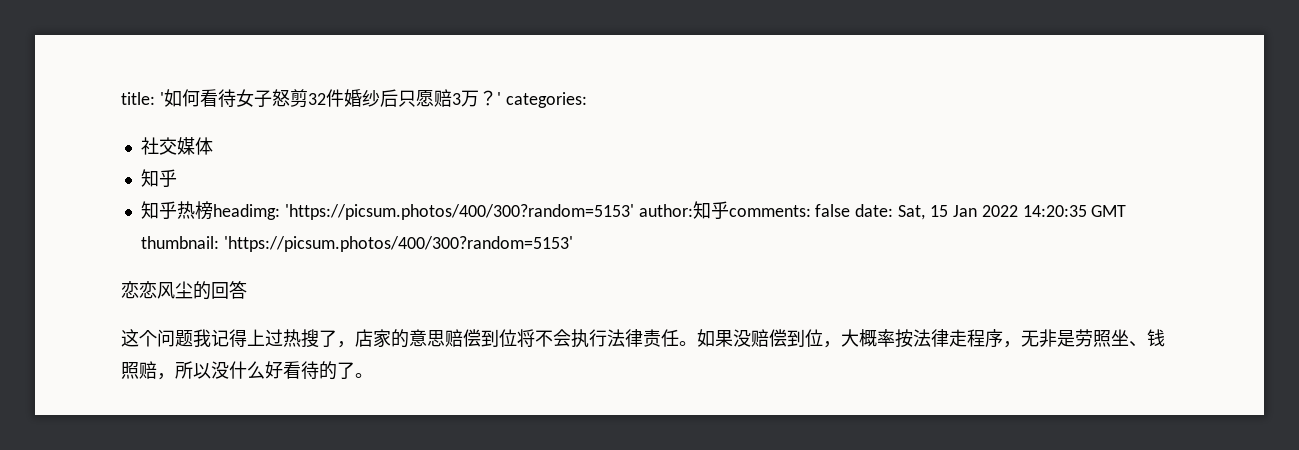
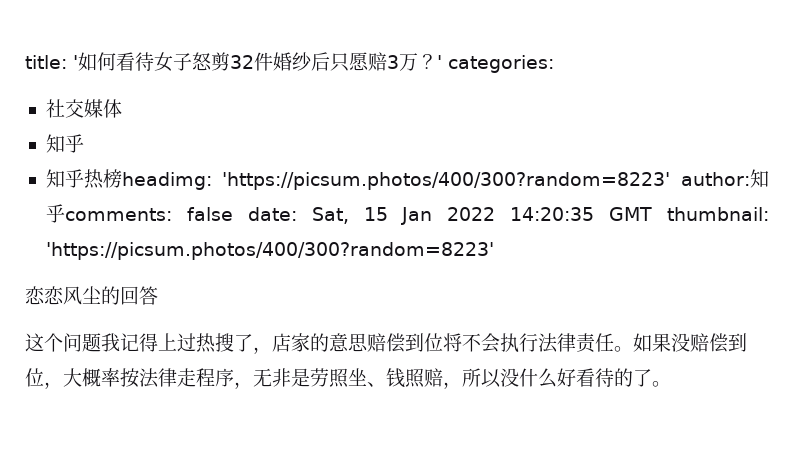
- 知乎热榜headimg: 'https://picsum.photos/400/300?random=5153' author:知乎comments: false date: Sat, 15 Jan 2022 14:20:35 GMT thumbnail: 'https://picsum.photos/400/300?random=5153'
+ 知乎热榜headimg: 'https://picsum.photos/400/300?random=8223' author:知乎comments: false date: Sat, 15 Jan 2022 14:20:35 GMT thumbnail: 'https://picsum.photos/400/300?random=8223'

